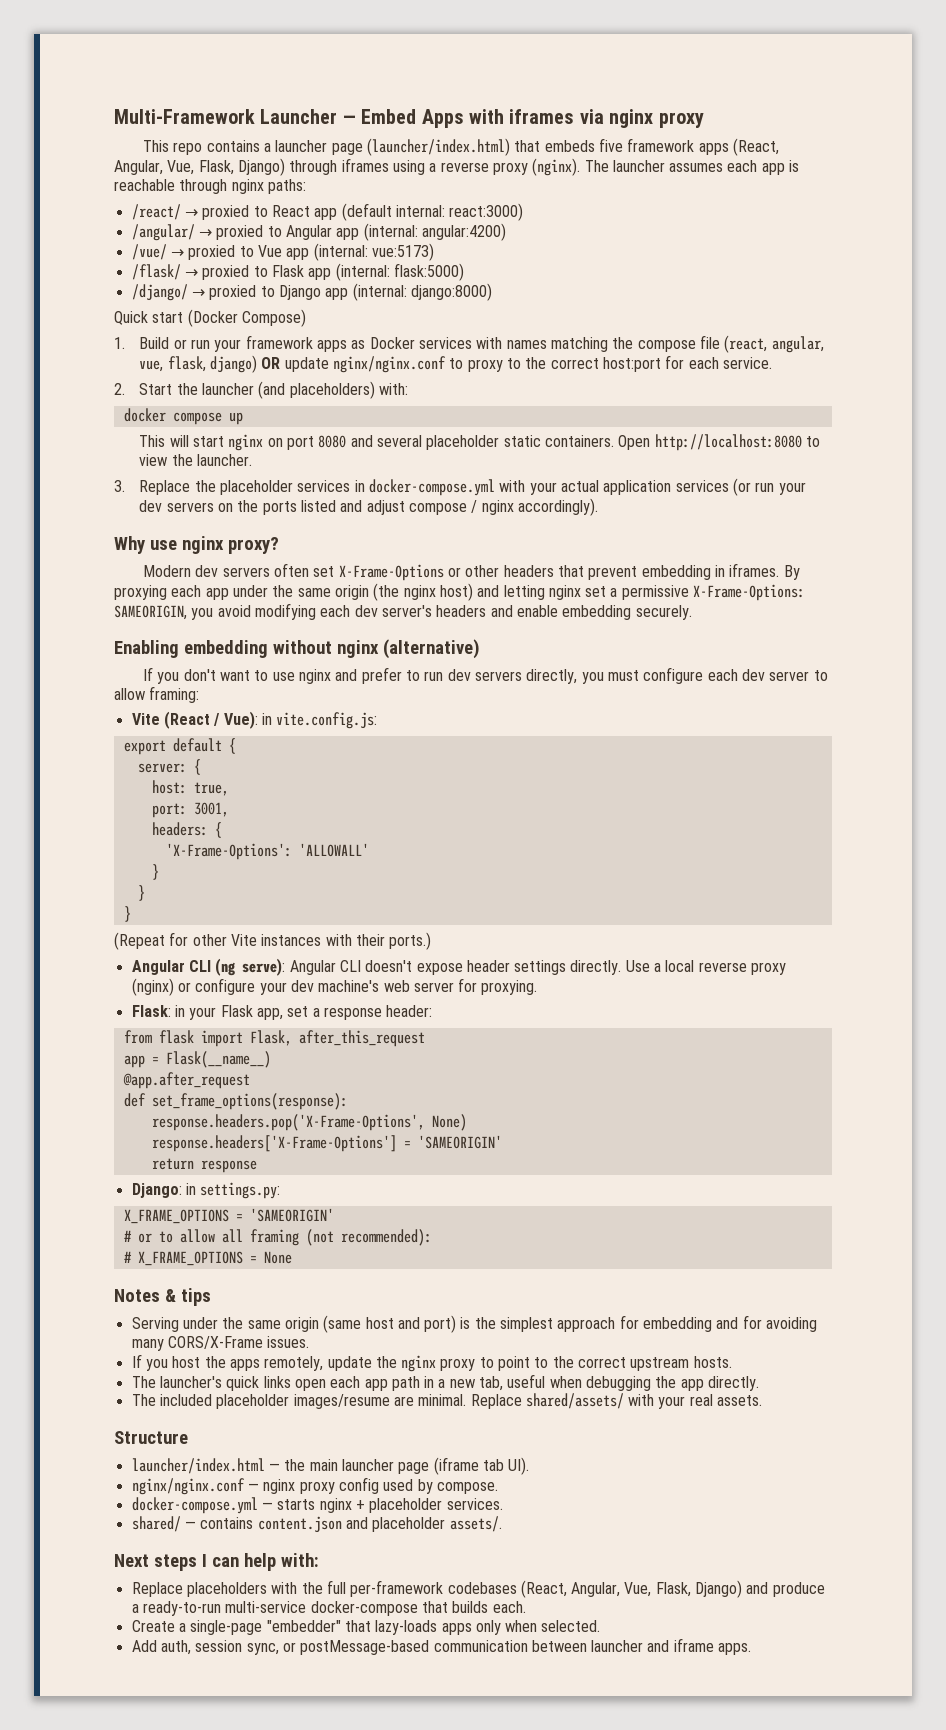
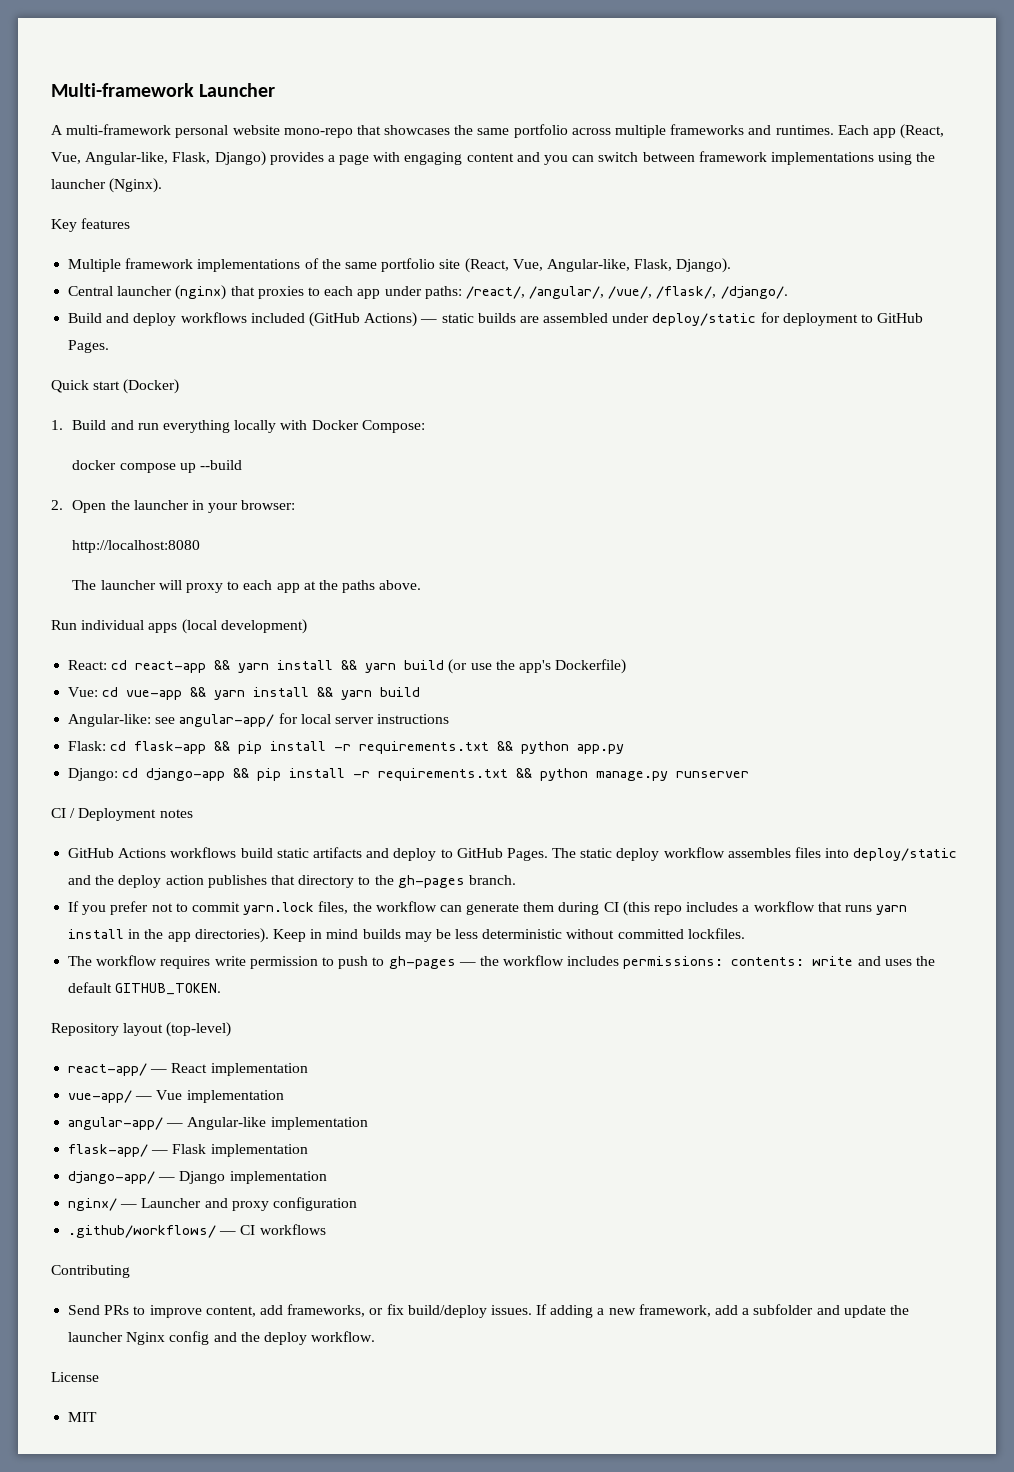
- Multi-Framework Launcher — Embed Apps with iframes via nginx proxy
- This repo contains a launcher page (launcher/index.html) that embeds five framework apps (React, Angular, Vue, Flask, Django) through iframes using a reverse proxy (nginx). The launcher assumes each app is reachable through nginx paths:
- /react/ → proxied to React app (default internal: react:3000)
- /angular/ → proxied to Angular app (internal: angular:4200)
- /vue/ → proxied to Vue app (internal: vue:5173)
- /flask/ → proxied to Flask app (internal: flask:5000)
- /django/ → proxied to Django app (internal: django:8000)
+ Multi-framework Launcher
+ A multi-framework personal website mono-repo that showcases the same portfolio across multiple frameworks and runtimes. Each app (React, Vue, Angular-like, Flask, Django) provides a page with engaging content and you can switch between framework implementations using the launcher (Nginx).
+ Key features
+ Multiple framework implementations of the same portfolio site (React, Vue, Angular-like, Flask, Django).
+ Central launcher (nginx) that proxies to each app under paths: /react/, /angular/, /vue/, /flask/, /django/.
+ Build and deploy workflows included (GitHub Actions) — static builds are assembled under deploy/static for deployment to GitHub Pages.
- Quick start (Docker Compose)
+ Quick start (Docker)
- 1. Build or run your framework apps as Docker services with names matching the compose file (react, angular, vue, flask, django) OR update nginx/nginx.conf to proxy to the correct host:port for each service.
- 2. Start the launcher (and placeholders) with:
- docker compose up
- This will start nginx on port 8080 and several placeholder static containers. Open http://localhost:8080 to view the launcher.
- 3. Replace the placeholder services in docker-compose.yml with your actual application services (or run your dev servers on the ports listed and adjust compose / nginx accordingly).
- Why use nginx proxy?
- Modern dev servers often set X-Frame-Options or other headers that prevent embedding in iframes. By proxying each app under the same origin (the nginx host) and letting nginx set a permissive X-Frame-Options: SAMEORIGIN, you avoid modifying each dev server's headers and enable embedding securely.
- Enabling embedding without nginx (alternative)
- If you don't want to use nginx and prefer to run dev servers directly, you must configure each dev server to allow framing:
- Vite (React / Vue): in vite.config.js:
- export default {
- server: {
- host: true,
- port: 3001,
- headers: {
- 'X-Frame-Options': 'ALLOWALL'
- }
- }
- }
- (Repeat for other Vite instances with their ports.)
- Angular CLI (ng serve): Angular CLI doesn't expose header settings directly. Use a local reverse proxy (nginx) or configure your dev machine's web server for proxying.
- Flask: in your Flask app, set a response header:
- from flask import Flask, after_this_request
- app = Flask(__name__)
- @app.after_request
- def set_frame_options(response):
- response.headers.pop('X-Frame-Options', None)
- response.headers['X-Frame-Options'] = 'SAMEORIGIN'
- return response
- Django: in settings.py:
- X_FRAME_OPTIONS = 'SAMEORIGIN'
- # or to allow all framing (not recommended):
- # X_FRAME_OPTIONS = None
- Notes & tips
- Serving under the same origin (same host and port) is the simplest approach for embedding and for avoiding many CORS/X-Frame issues.
- If you host the apps remotely, update the nginx proxy to point to the correct upstream hosts.
- The launcher's quick links open each app path in a new tab, useful when debugging the app directly.
- The included placeholder images/resume are minimal. Replace shared/assets/ with your real assets.
- Structure
- launcher/index.html — the main launcher page (iframe tab UI).
- nginx/nginx.conf — nginx proxy config used by compose.
- docker-compose.yml — starts nginx + placeholder services.
- shared/ — contains content.json and placeholder assets/.
- Next steps I can help with:
- Replace placeholders with the full per-framework codebases (React, Angular, Vue, Flask, Django) and produce a ready-to-run multi-service docker-compose that builds each.
- Create a single-page "embedder" that lazy-loads apps only when selected.
- Add auth, session sync, or postMessage-based communication between launcher and iframe apps.
+ 1. Build and run everything locally with Docker Compose:
+ docker compose up --build
+ 2. Open the launcher in your browser:
+ http://localhost:8080
+ The launcher will proxy to each app at the paths above.
+ Run individual apps (local development)
+ React: cd react-app && yarn install && yarn build (or use the app's Dockerfile)
+ Vue: cd vue-app && yarn install && yarn build
+ Angular-like: see angular-app/ for local server instructions
+ Flask: cd flask-app && pip install -r requirements.txt && python app.py
+ Django: cd django-app && pip install -r requirements.txt && python manage.py runserver
+ CI / Deployment notes
+ GitHub Actions workflows build static artifacts and deploy to GitHub Pages. The static deploy workflow assembles files into deploy/static and the deploy action publishes that directory to the gh-pages branch.
+ If you prefer not to commit yarn.lock files, the workflow can generate them during CI (this repo includes a workflow that runs yarn install in the app directories). Keep in mind builds may be less deterministic without committed lockfiles.
+ The workflow requires write permission to push to gh-pages — the workflow includes permissions: contents: write and uses the default GITHUB_TOKEN.
+ Repository layout (top-level)
+ react-app/ — React implementation
+ vue-app/ — Vue implementation
+ angular-app/ — Angular-like implementation
+ flask-app/ — Flask implementation
+ django-app/ — Django implementation
+ nginx/ — Launcher and proxy configuration
+ .github/workflows/ — CI workflows
+ Contributing
+ Send PRs to improve content, add frameworks, or fix build/deploy issues. If adding a new framework, add a subfolder and update the launcher Nginx config and the deploy workflow.
+ License
+ MIT

